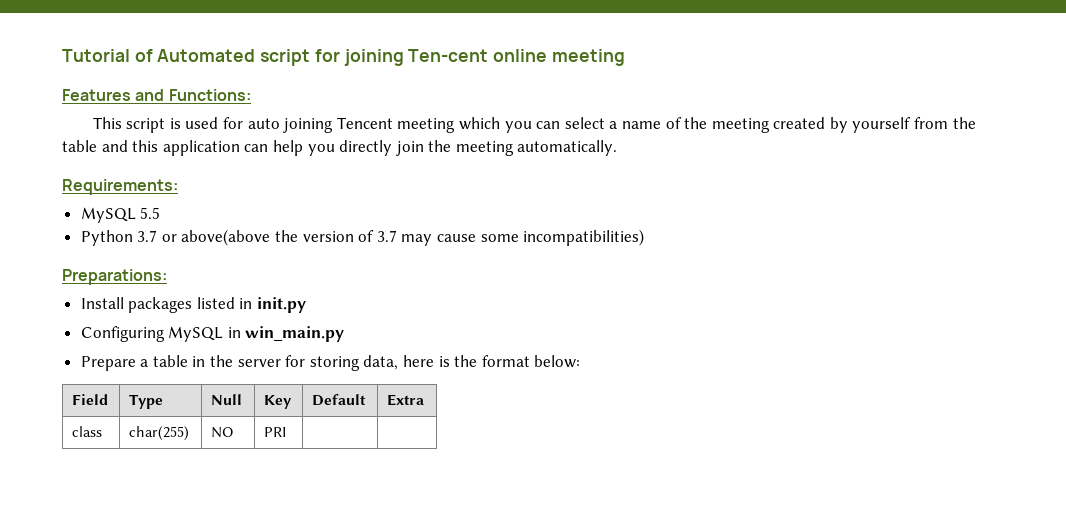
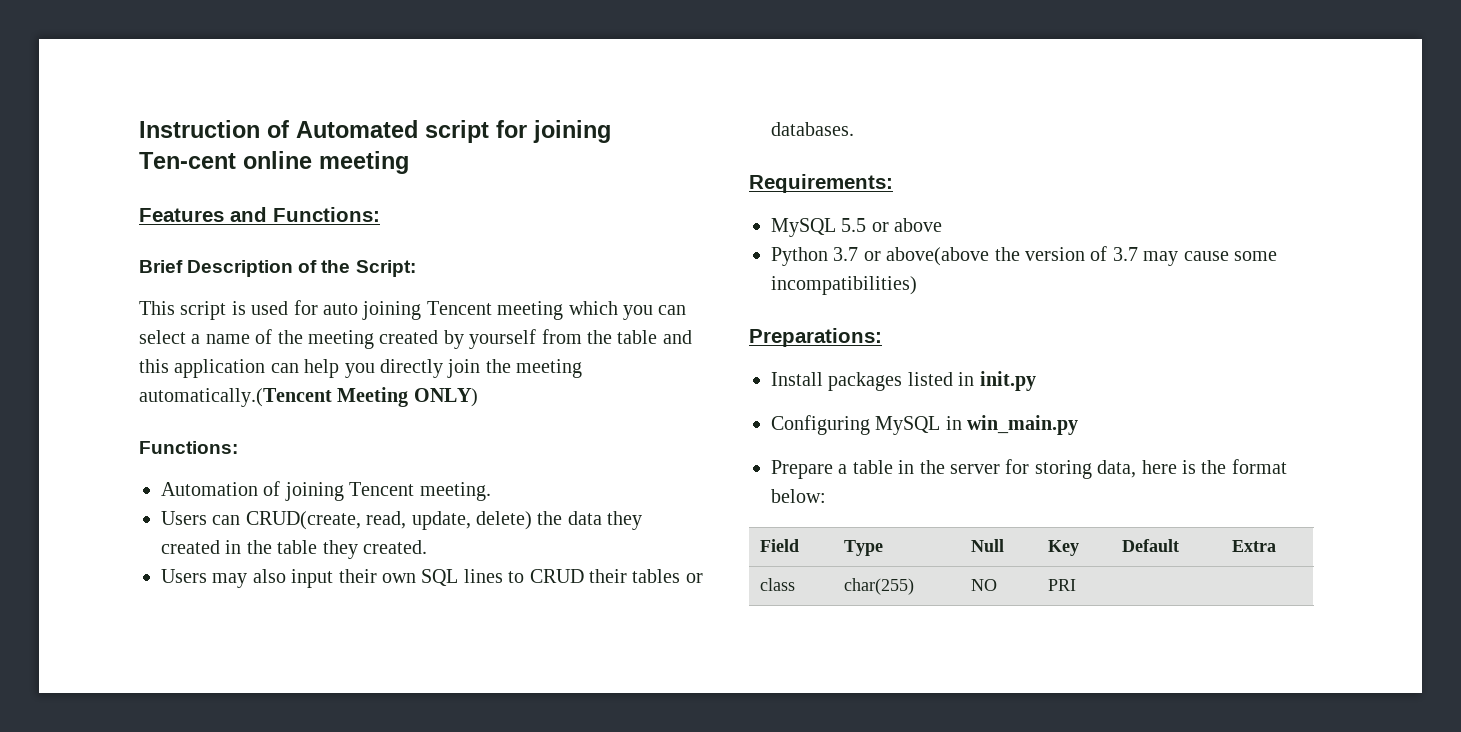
- Tutorial of Automated script for joining Ten-cent online meeting
+ Instruction of Automated script for joining Ten-cent online meeting
+ Brief Description of the Script:
- This script is used for auto joining Tencent meeting which you can select a name of the meeting created by yourself from the table and this application can help you directly join the meeting automatically.
+ This script is used for auto joining Tencent meeting which you can select a name of the meeting created by yourself from the table and this application can help you directly join the meeting automatically.(Tencent Meeting ONLY)
+ Functions:
+ Automation of joining Tencent meeting.
+ Users can CRUD(create, read, update, delete) the data they created in the table they created.
+ Users may also input their own SQL lines to CRUD their tables or databases.
- MySQL 5.5
+ MySQL 5.5 or above

